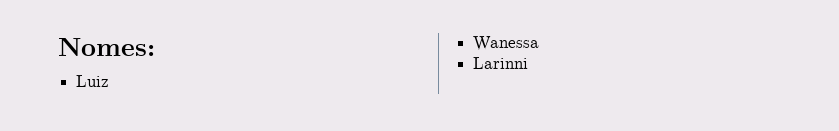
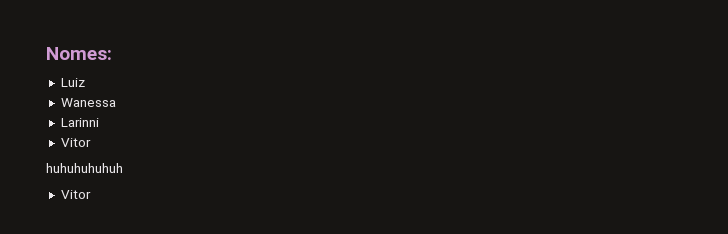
  Larinni
+ Vitor
+ huhuhuhuhuh
+ Vitor

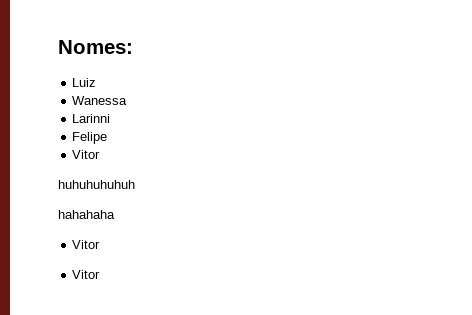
+ Felipe
  huhuhuhuhuh
+ hahahaha
+ Vitor

